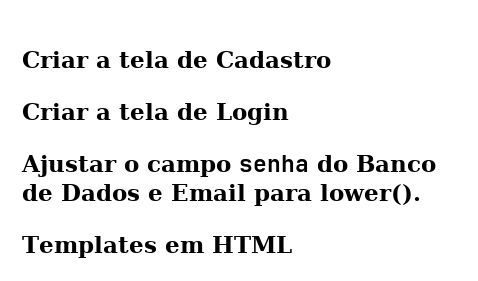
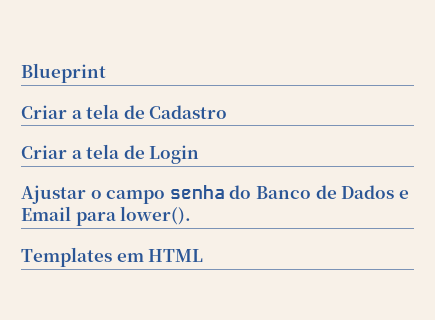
+ Blueprint

